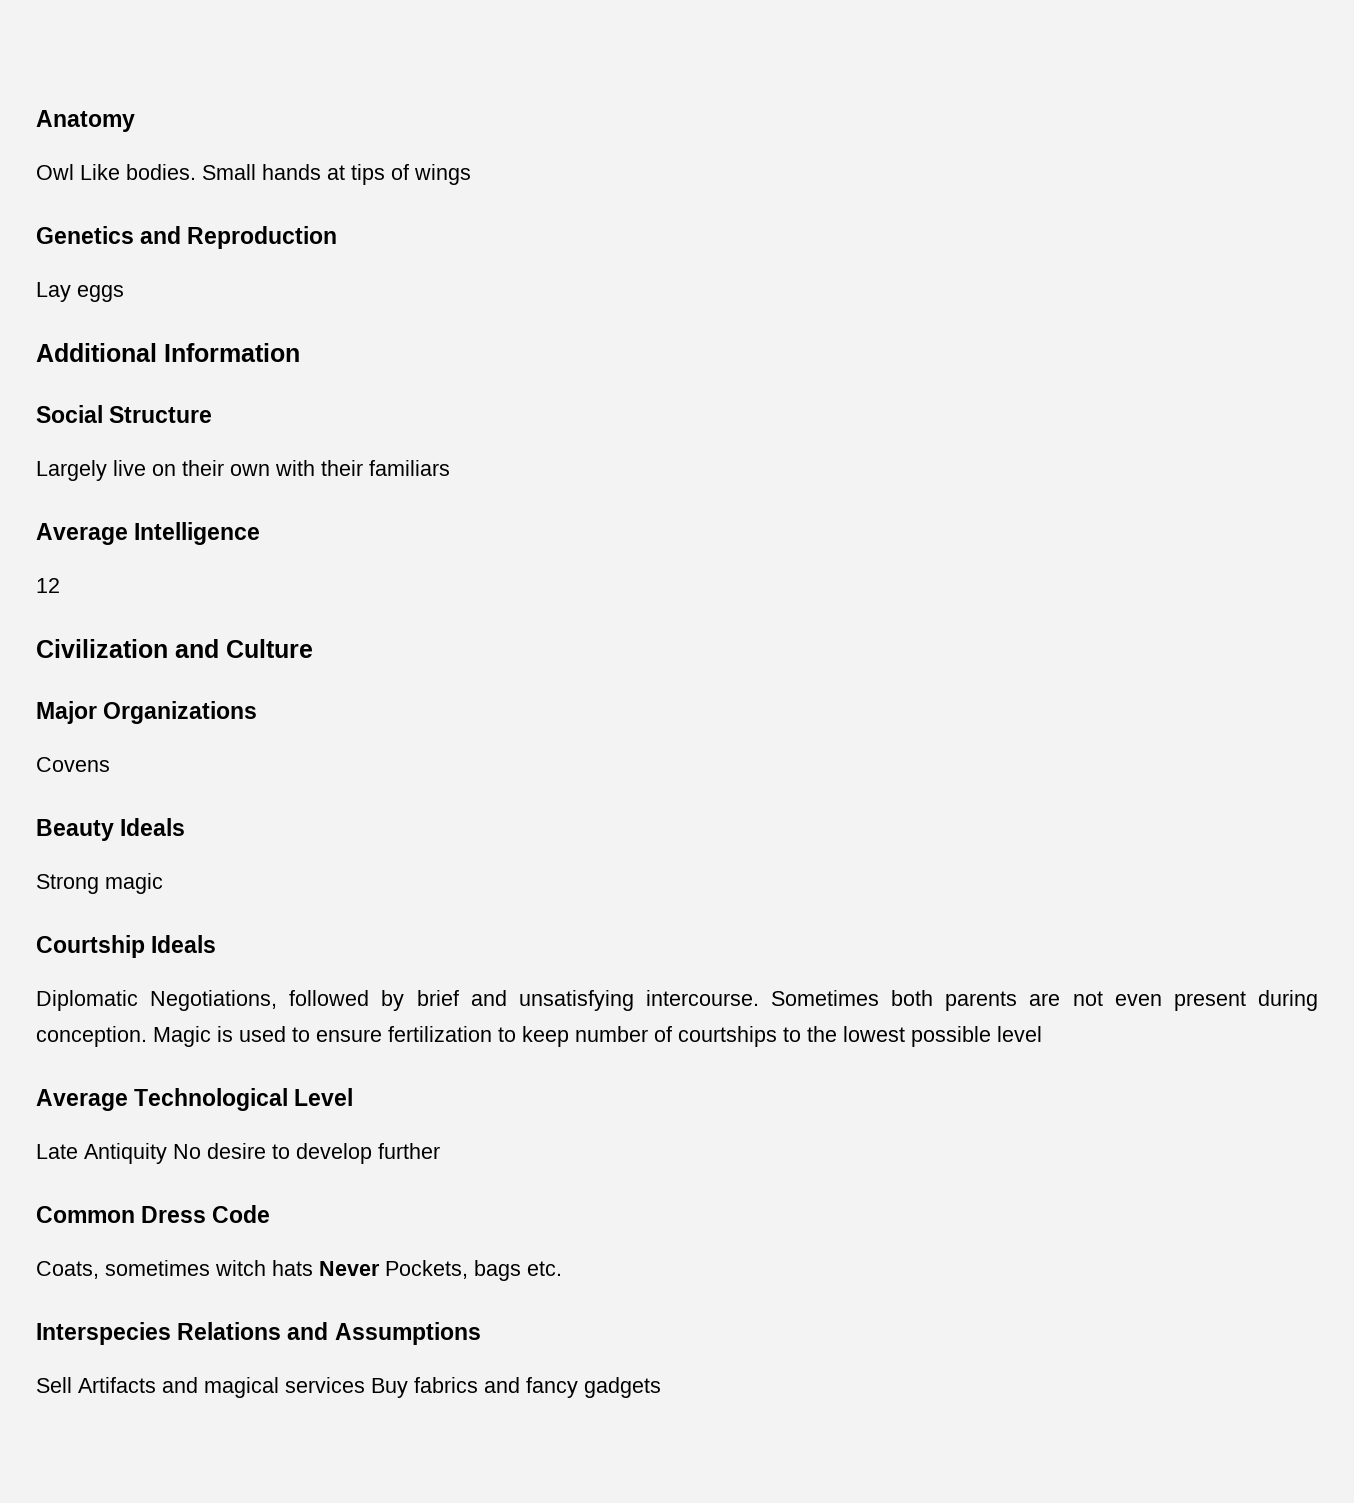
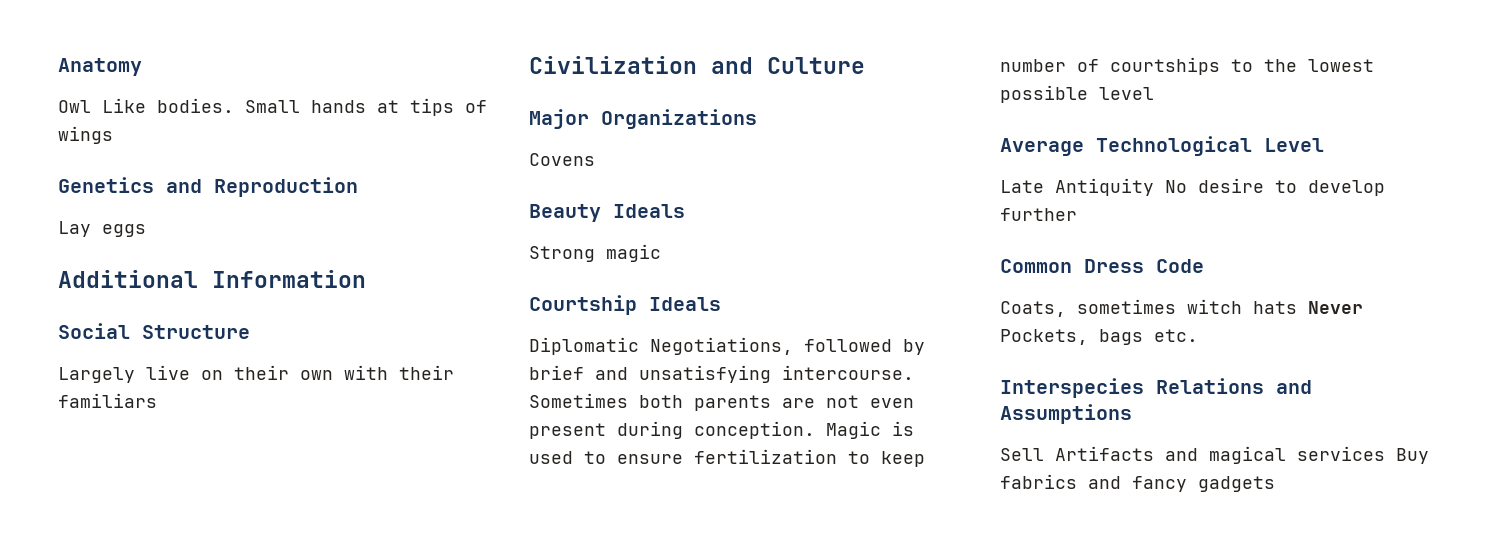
- Average Intelligence
- 12

